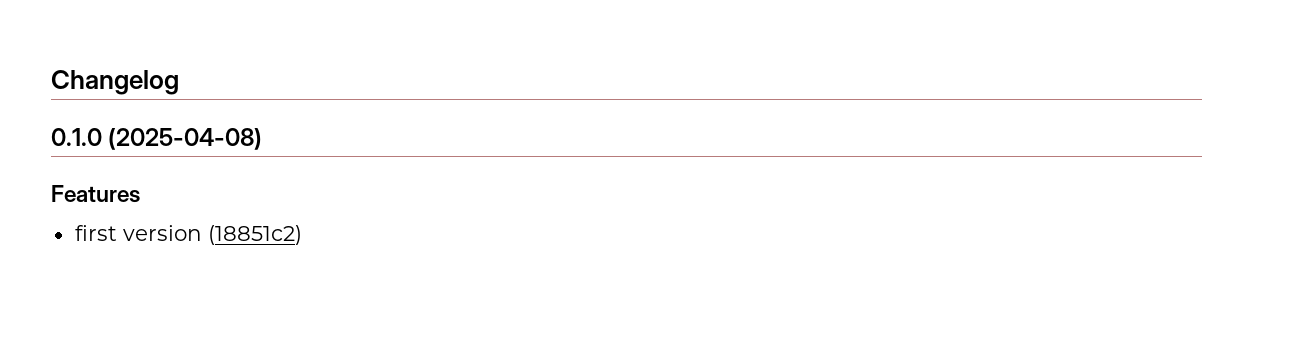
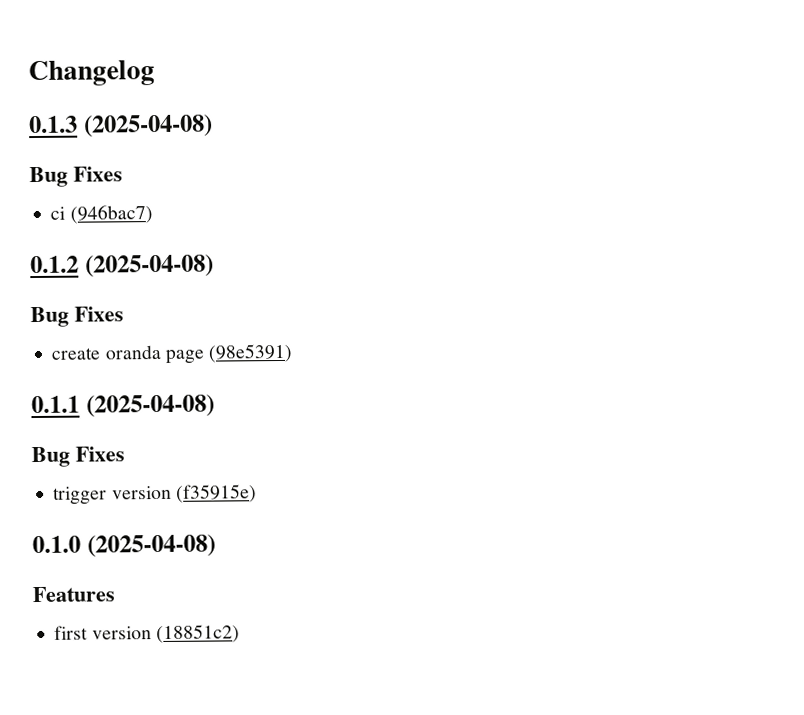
+ 0.1.3 (2025-04-08)
+ Bug Fixes
+ ci (946bac7)
+ 0.1.2 (2025-04-08)
+ Bug Fixes
+ create oranda page (98e5391)
+ 0.1.1 (2025-04-08)
+ Bug Fixes
+ trigger version (f35915e)

